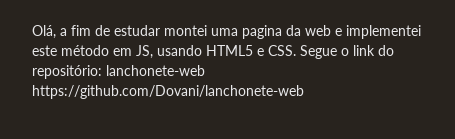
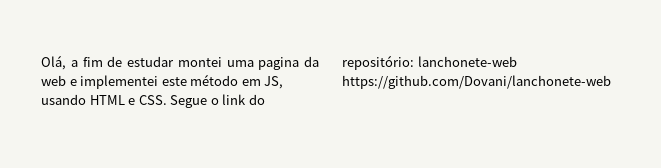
- Olá, a fim de estudar montei uma pagina da web e implementei este método em JS, usando HTML5 e CSS. Segue o link do repositório: lanchonete-web https://github.com/Dovani/lanchonete-web
+ Olá, a fim de estudar montei uma pagina da web e implementei este método em JS, usando HTML e CSS. Segue o link do repositório: lanchonete-web https://github.com/Dovani/lanchonete-web

